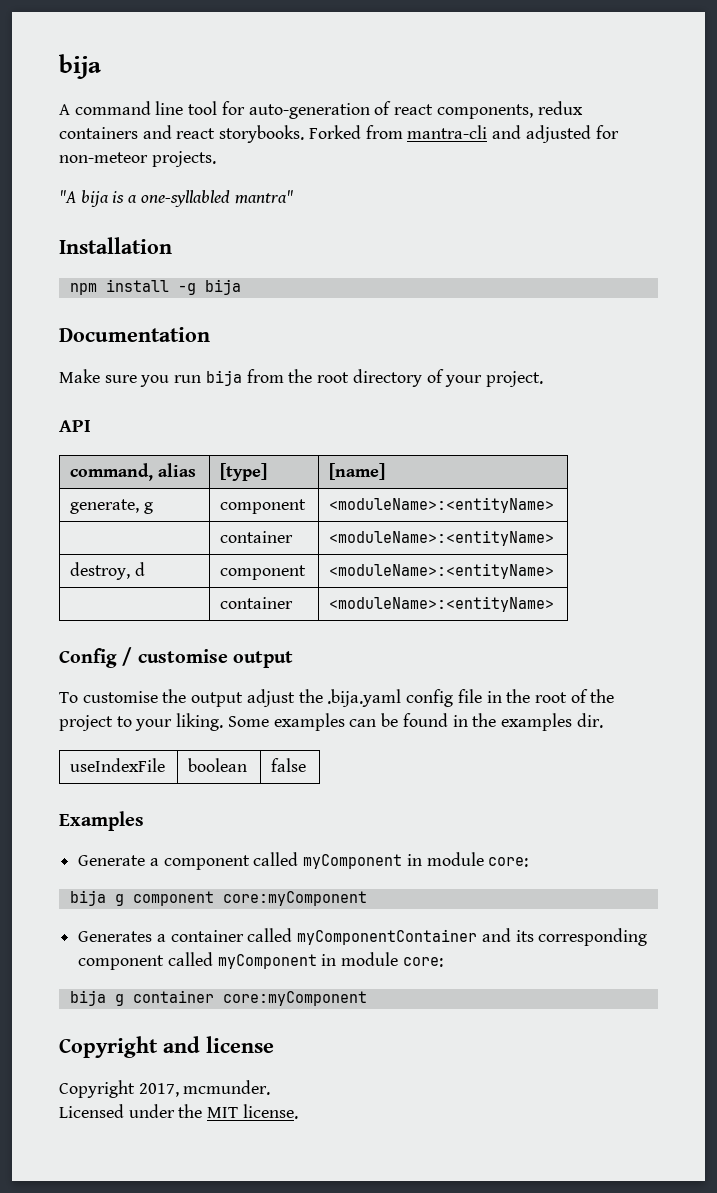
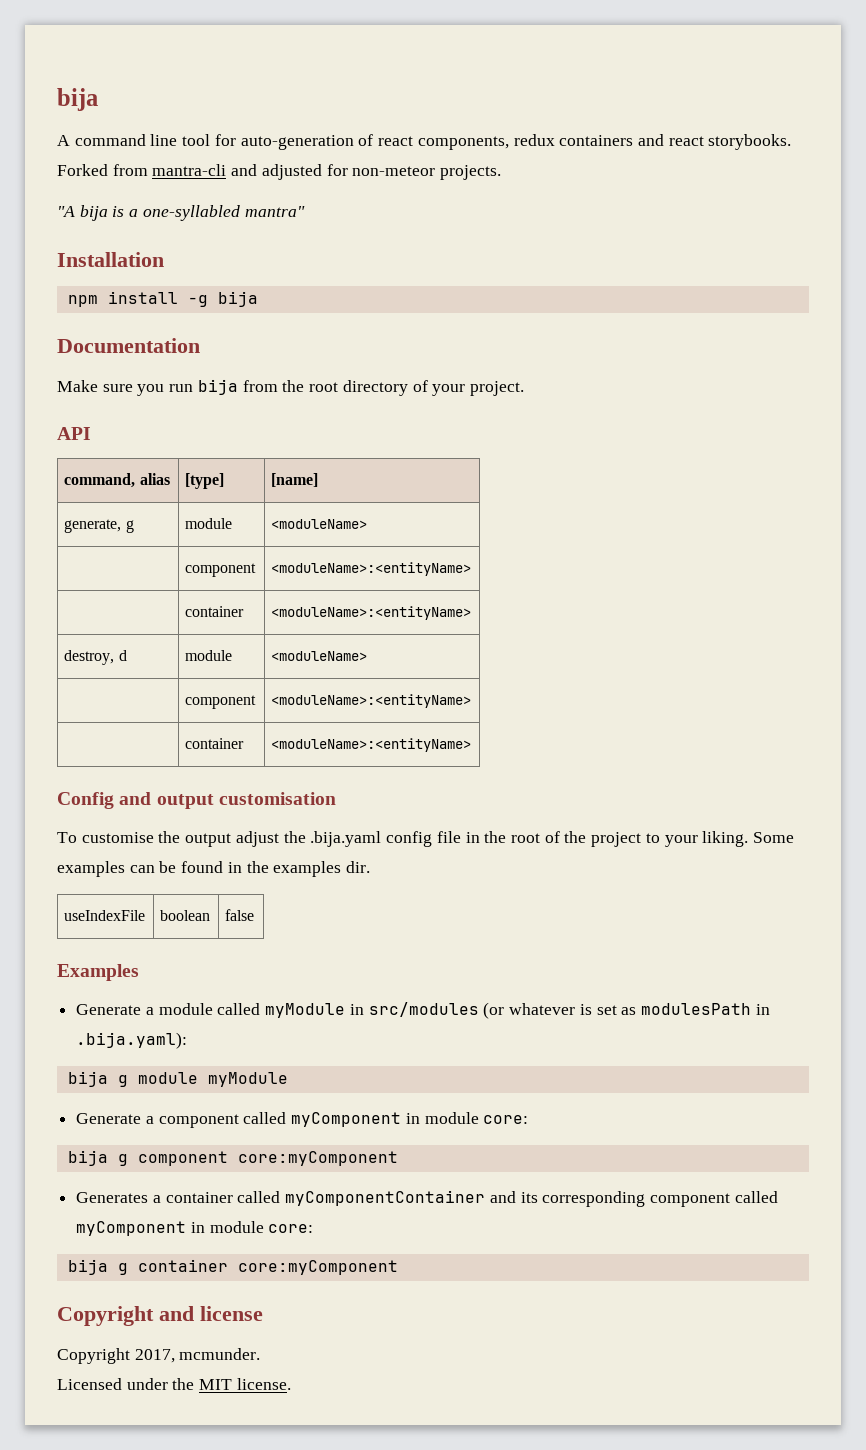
- generate, g | component | <moduleName>:<entityName>
+ generate, g | module | <moduleName>
+ | component | <moduleName>:<entityName>
- destroy, d | component | <moduleName>:<entityName>
+ destroy, d | module | <moduleName>
+ | component | <moduleName>:<entityName>
- Config / customise output
+ Config and output customisation
+ Generate a module called myModule in src/modules (or whatever is set as modulesPath in .bija.yaml):
+ bija g module myModule

